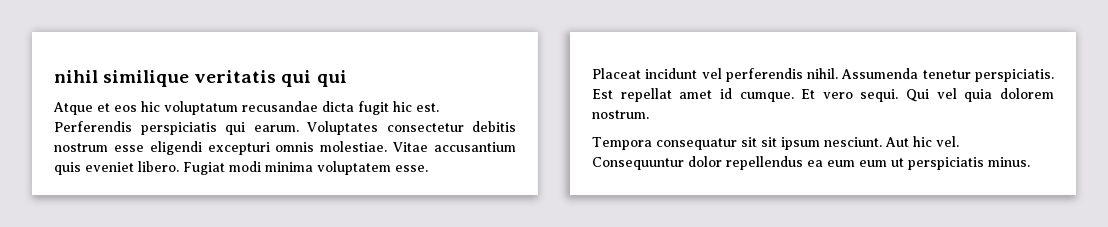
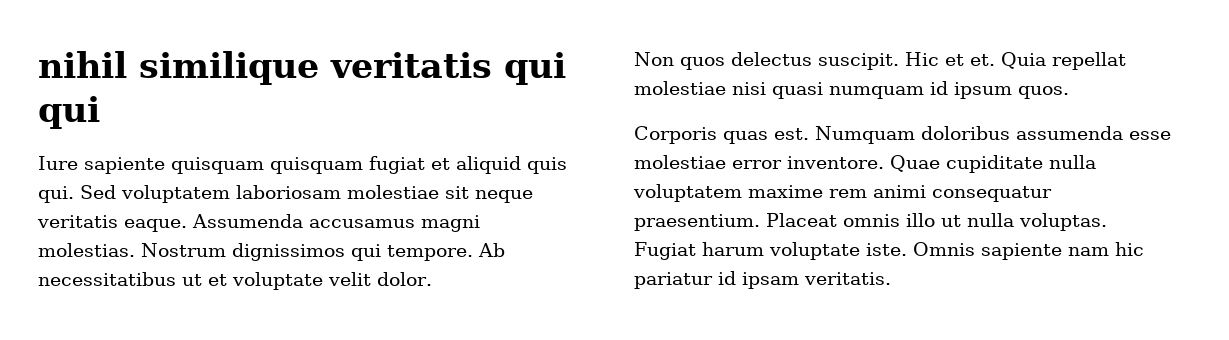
- Atque et eos hic voluptatum recusandae dicta fugit hic est. Perferendis perspiciatis qui earum. Voluptates consectetur debitis nostrum esse eligendi excepturi omnis molestiae. Vitae accusantium quis eveniet libero. Fugiat modi minima voluptatem esse.
- Placeat incidunt vel perferendis nihil. Assumenda tenetur perspiciatis. Est repellat amet id cumque. Et vero sequi. Qui vel quia dolorem nostrum.
- Tempora consequatur sit sit ipsum nesciunt. Aut hic vel. Consequuntur dolor repellendus ea eum eum ut perspiciatis minus.
+ Iure sapiente quisquam quisquam fugiat et aliquid quis qui. Sed voluptatem laboriosam molestiae sit neque veritatis eaque. Assumenda accusamus magni molestias. Nostrum dignissimos qui tempore. Ab necessitatibus ut et voluptate velit dolor.
+ Non quos delectus suscipit. Hic et et. Quia repellat molestiae nisi quasi numquam id ipsum quos.
+ Corporis quas est. Numquam doloribus assumenda esse molestiae error inventore. Quae cupiditate nulla voluptatem maxime rem animi consequatur praesentium. Placeat omnis illo ut nulla voluptas. Fugiat harum voluptate iste. Omnis sapiente nam hic pariatur id ipsam veritatis.

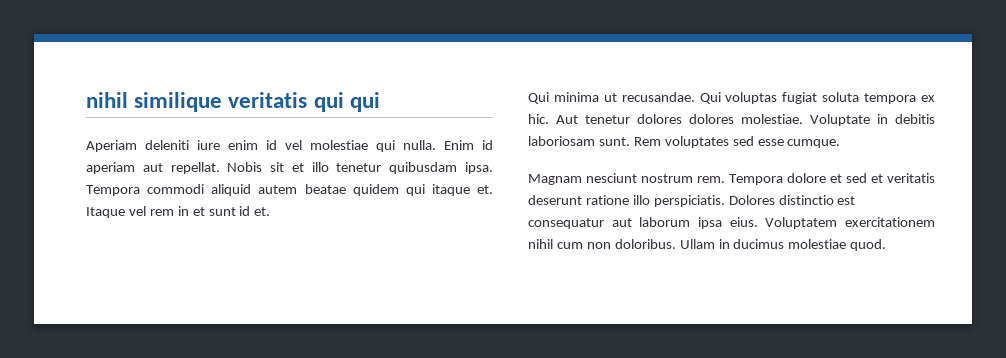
- Iure sapiente quisquam quisquam fugiat et aliquid quis qui. Sed voluptatem laboriosam molestiae sit neque veritatis eaque. Assumenda accusamus magni molestias. Nostrum dignissimos qui tempore. Ab necessitatibus ut et voluptate velit dolor.
- Non quos delectus suscipit. Hic et et. Quia repellat molestiae nisi quasi numquam id ipsum quos.
- Corporis quas est. Numquam doloribus assumenda esse molestiae error inventore. Quae cupiditate nulla voluptatem maxime rem animi consequatur praesentium. Placeat omnis illo ut nulla voluptas. Fugiat harum voluptate iste. Omnis sapiente nam hic pariatur id ipsam veritatis.
+ Aperiam deleniti iure enim id vel molestiae qui nulla. Enim id aperiam aut repellat. Nobis sit et illo tenetur quibusdam ipsa. Tempora commodi aliquid autem beatae quidem qui itaque et. Itaque vel rem in et sunt id et.
+ Qui minima ut recusandae. Qui voluptas fugiat soluta tempora ex hic. Aut tenetur dolores dolores molestiae. Voluptate in debitis laboriosam sunt. Rem voluptates sed esse cumque.
+ Magnam nesciunt nostrum rem. Tempora dolore et sed et veritatis deserunt ratione illo perspiciatis. Dolores distinctio est consequatur aut laborum ipsa eius. Voluptatem exercitationem nihil cum non doloribus. Ullam in ducimus molestiae quod.

